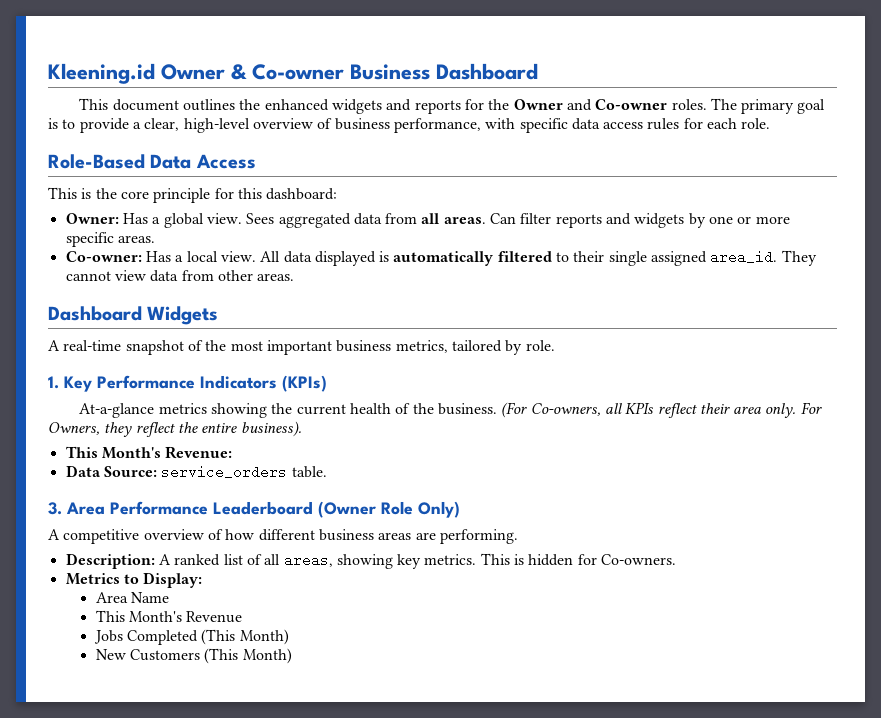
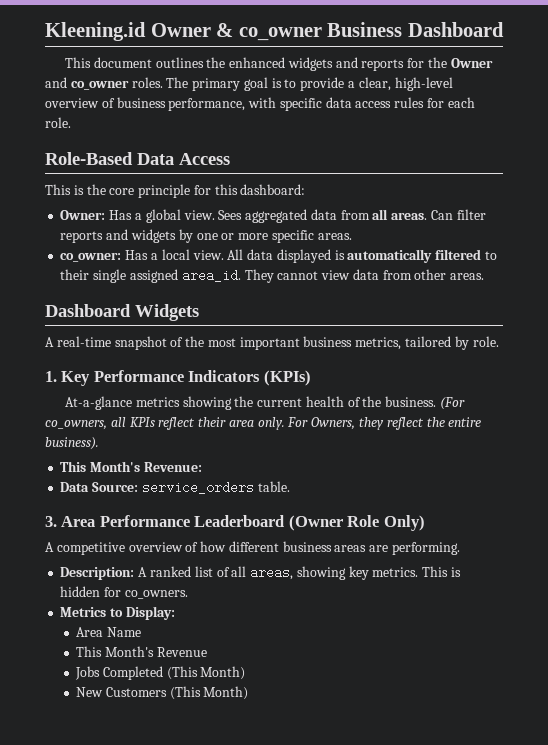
- Kleening.id Owner & Co-owner Business Dashboard
+ Kleening.id Owner & co_owner Business Dashboard
- This document outlines the enhanced widgets and reports for the Owner and Co-owner roles.
+ This document outlines the enhanced widgets and reports for the Owner and co_owner roles.
- Co-owner: Has a local view.
+ co_owner: Has a local view.
- (For Co-owners, all KPIs reflect their area only.
+ (For co_owners, all KPIs reflect their area only.
- This is hidden for Co-owners.
+ This is hidden for co_owners.

